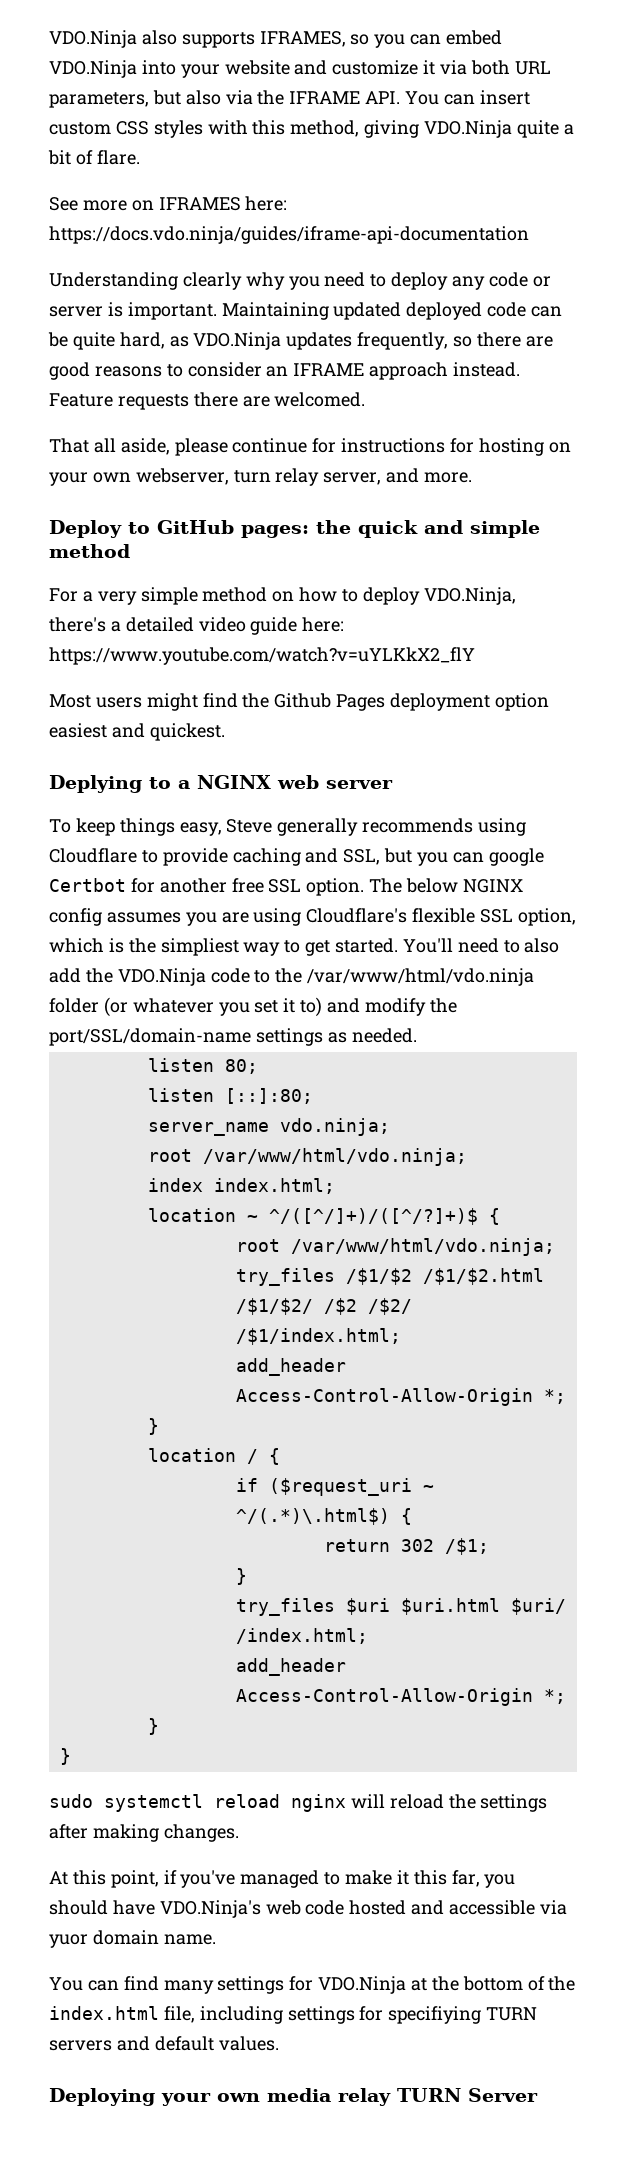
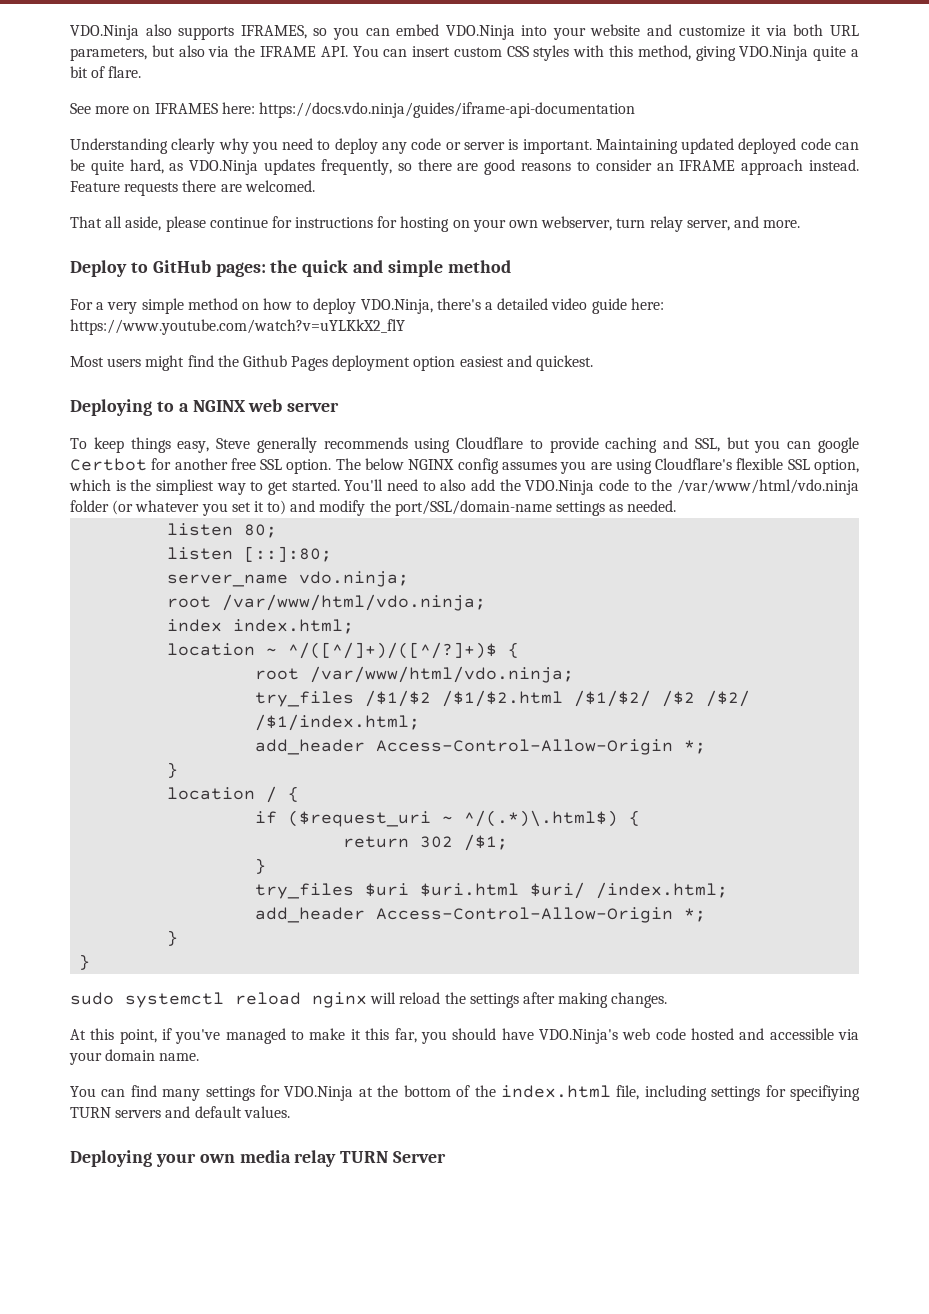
- Deplying to a NGINX web server
+ Deploying to a NGINX web server
- At this point, if you've managed to make it this far, you should have VDO.Ninja's web code hosted and accessible via yuor domain name.
+ At this point, if you've managed to make it this far, you should have VDO.Ninja's web code hosted and accessible via your domain name.

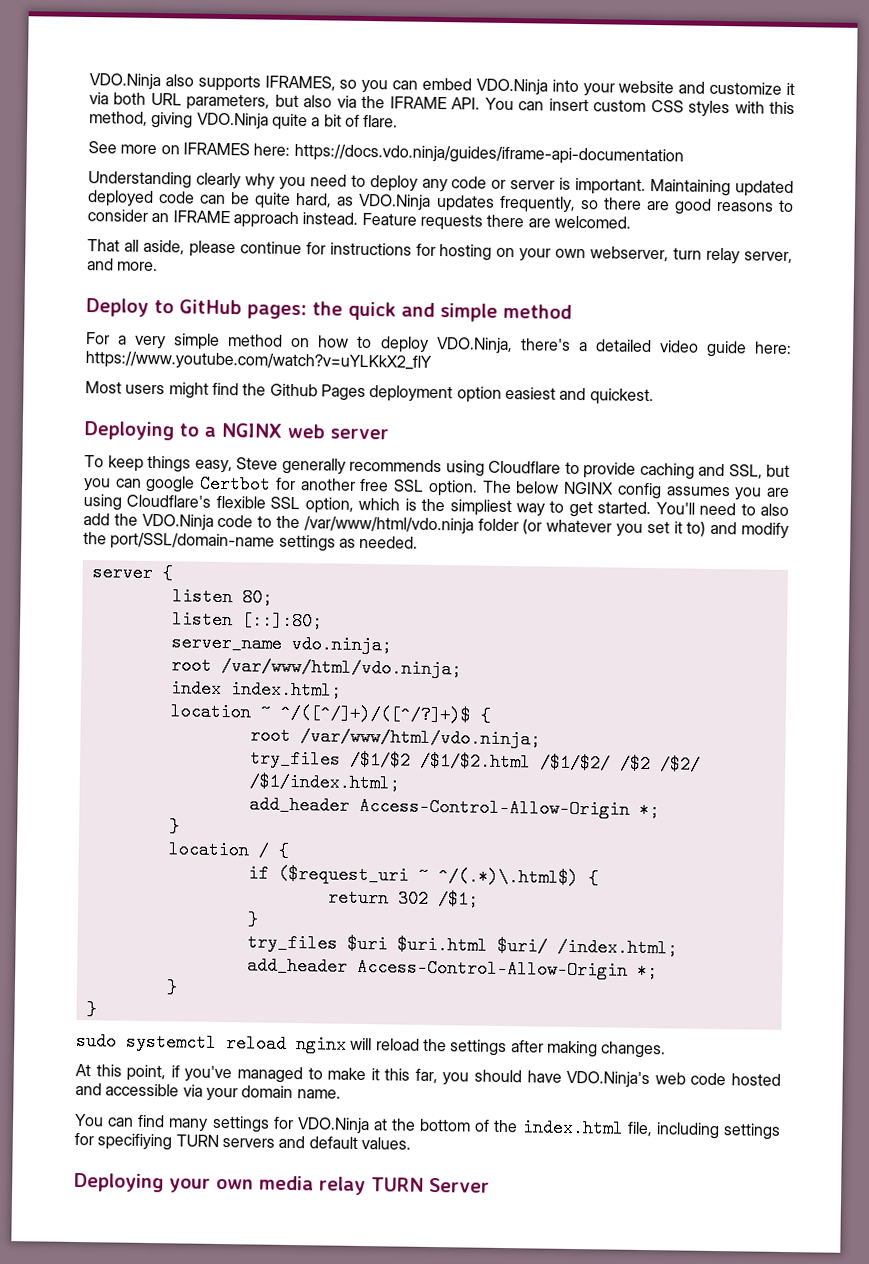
+ server {

